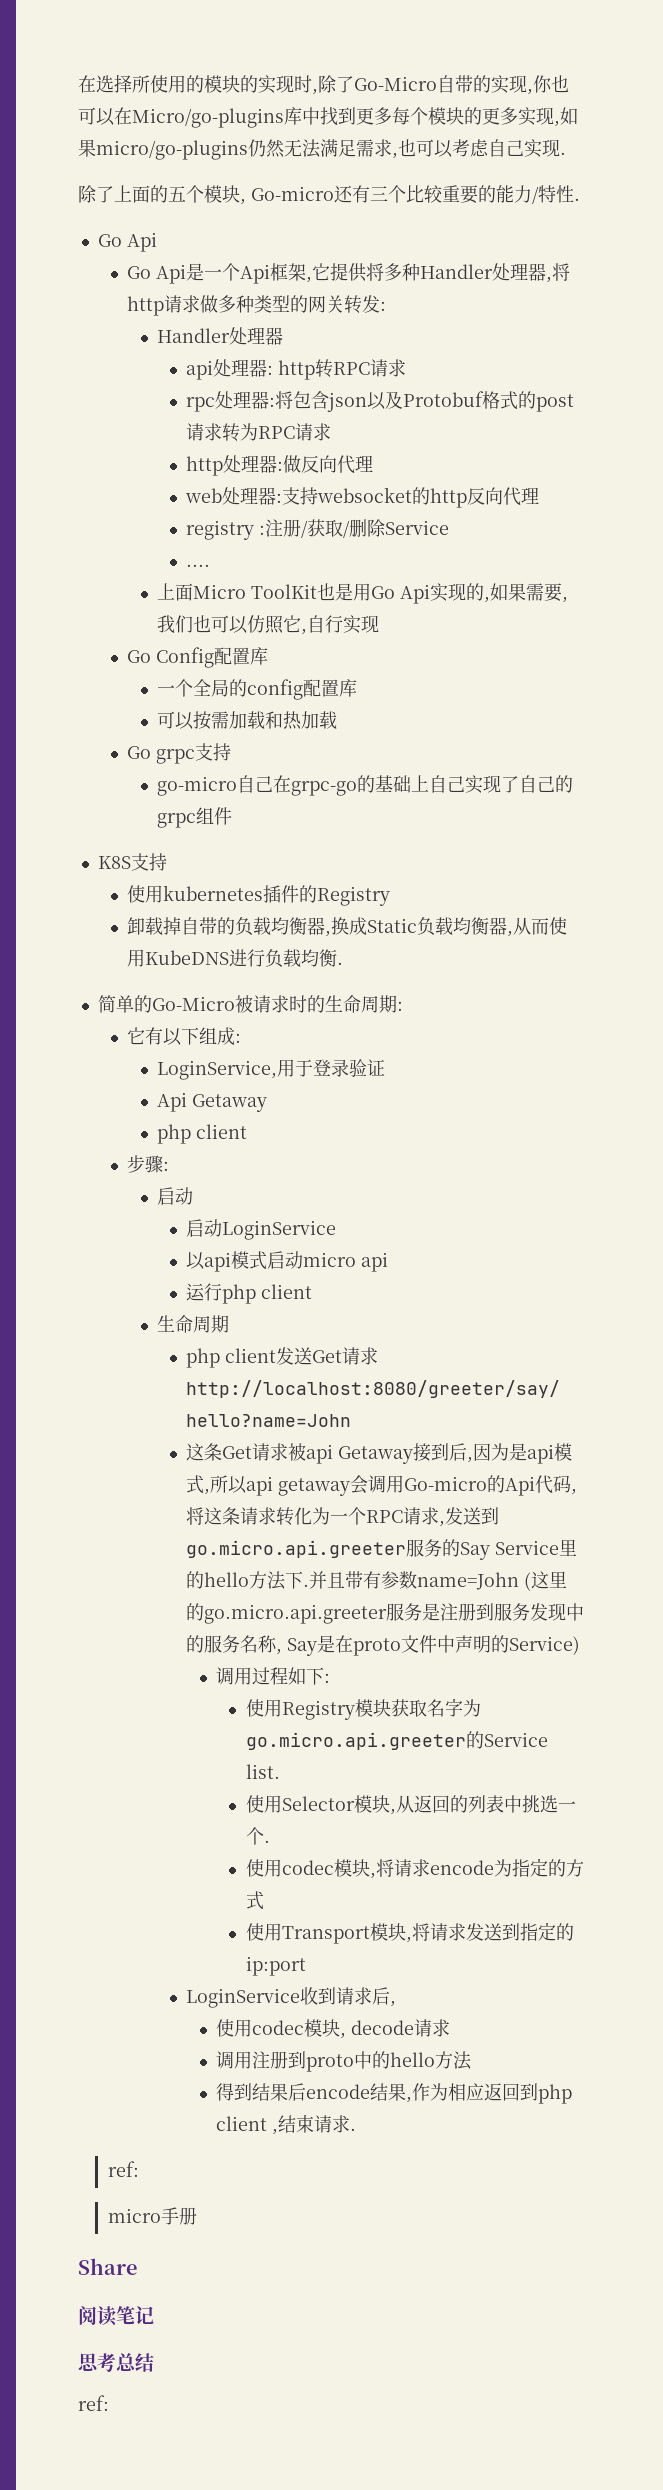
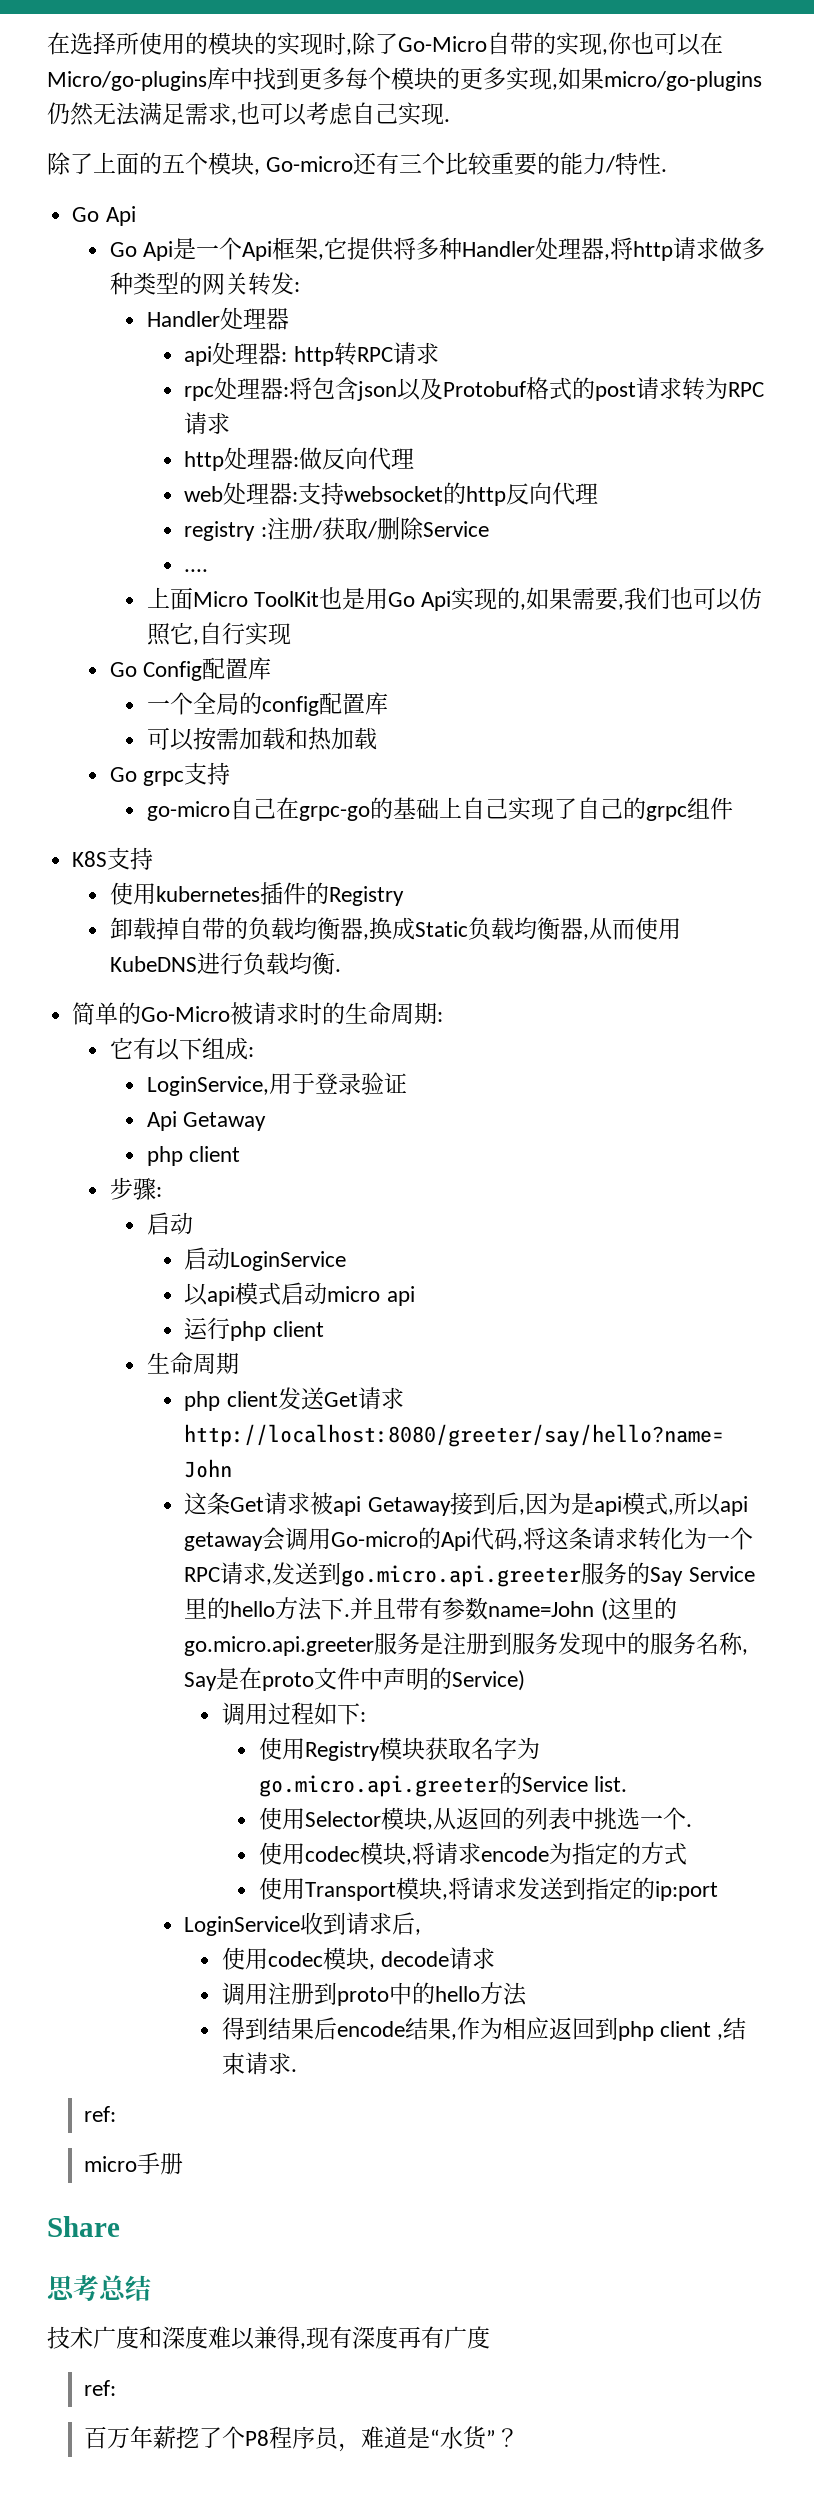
- 阅读笔记
  思考总结
+ 技术广度和深度难以兼得,现有深度再有广度
  ref:
+ 百万年薪挖了个P8程序员，难道是“水货”？

